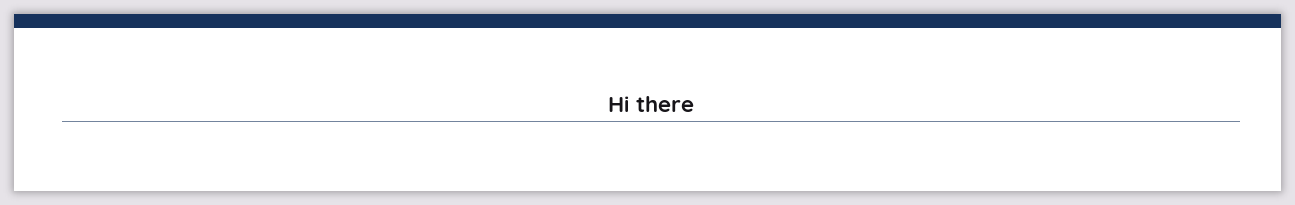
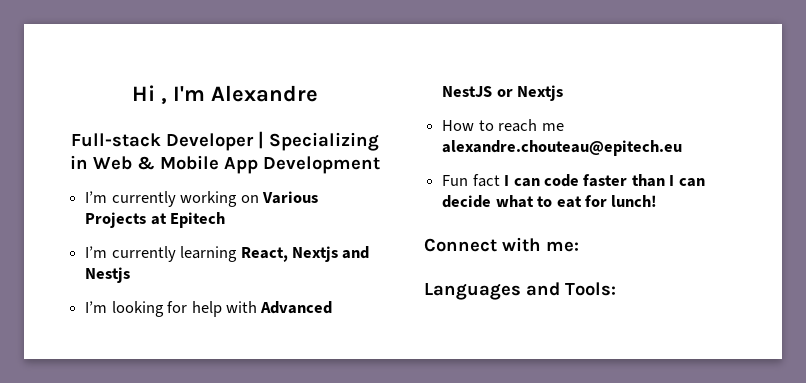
- Hi there
+ Hi , I'm Alexandre
+ Full-stack Developer | Specializing in Web & Mobile App Development
+ I’m currently working on Various Projects at Epitech
+ I’m currently learning React, Nextjs and Nestjs
+ I’m looking for help with Advanced NestJS or Nextjs
+ How to reach me alexandre.chouteau@epitech.eu
+ Fun fact I can code faster than I can decide what to eat for lunch!
+ Connect with me:
+ Languages and Tools:

